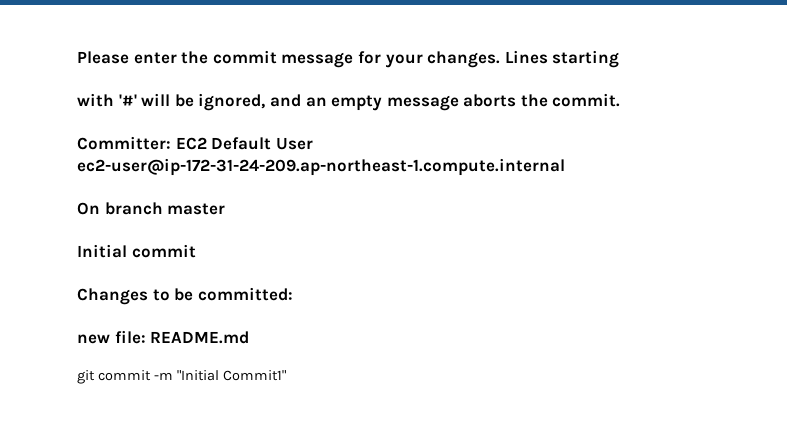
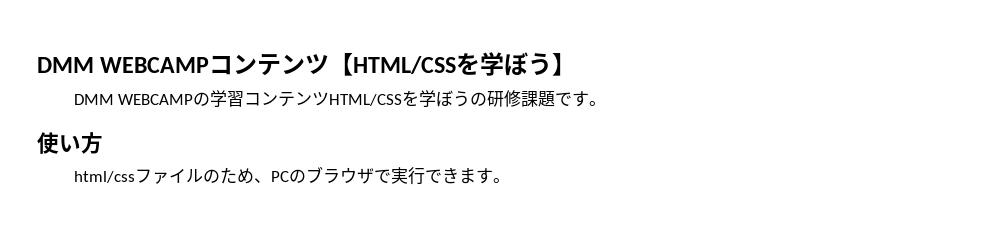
- Please enter the commit message for your changes. Lines starting
- with '#' will be ignored, and an empty message aborts the commit.
- Committer: EC2 Default User ec2-user@ip-172-31-24-209.ap-northeast-1.compute.internal
- On branch master
- Initial commit
- Changes to be committed:
- new file: README.md
- git commit -m "Initial Commit1"
+ DMM WEBCAMPコンテンツ【HTML/CSSを学ぼう】
+ DMM WEBCAMPの学習コンテンツHTML/CSSを学ぼうの研修課題です。
+ 使い方
+ html/cssファイルのため、PCのブラウザで実行できます。

